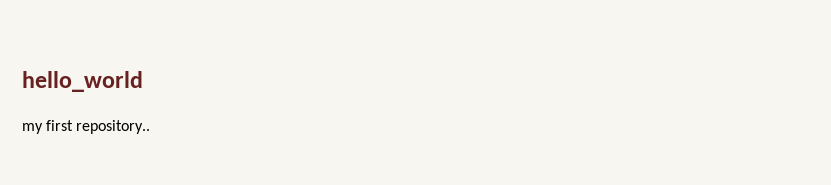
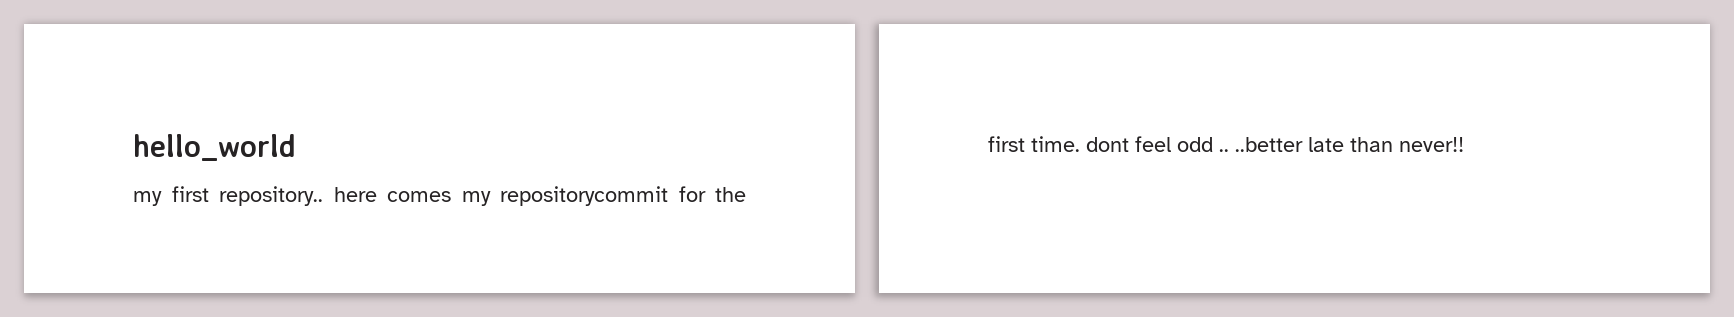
- my first repository..
+ my first repository.. here comes my repositorycommit for the first time. dont feel odd .. ..better late than never!!

